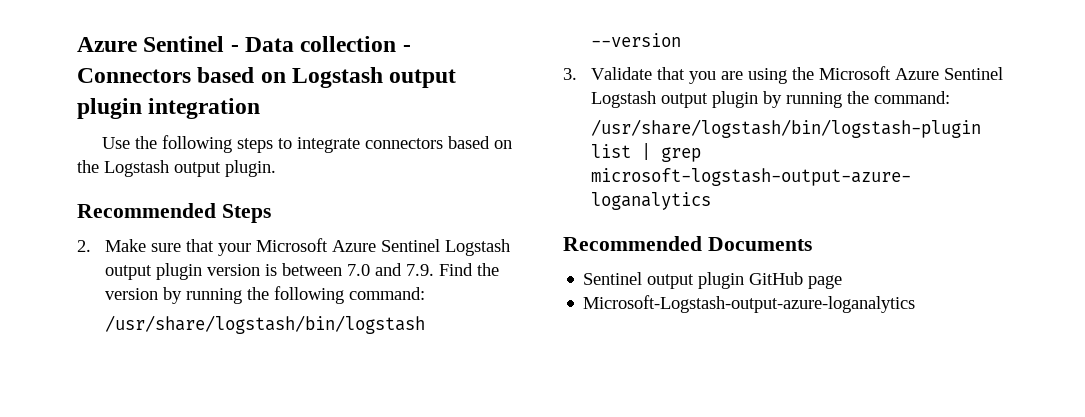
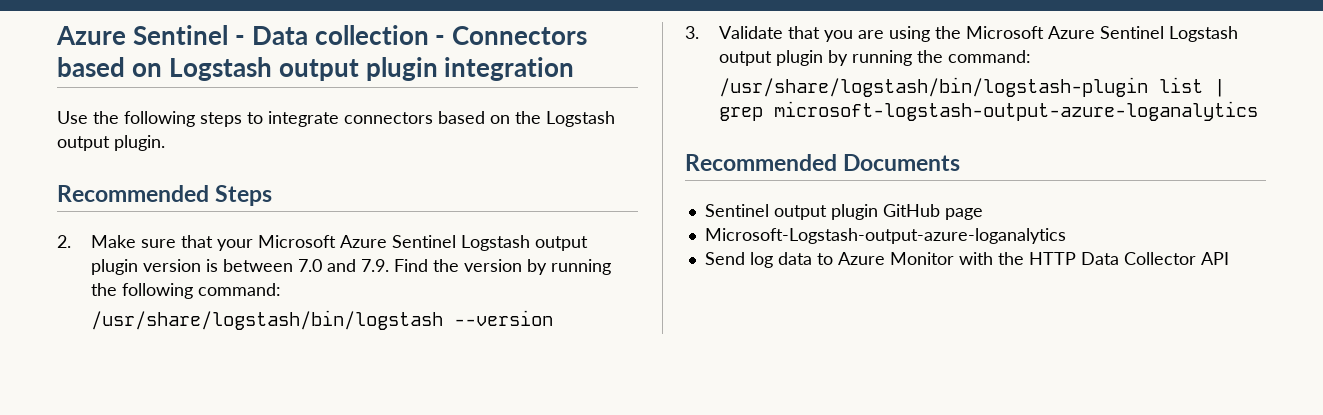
+ Send log data to Azure Monitor with the HTTP Data Collector API

